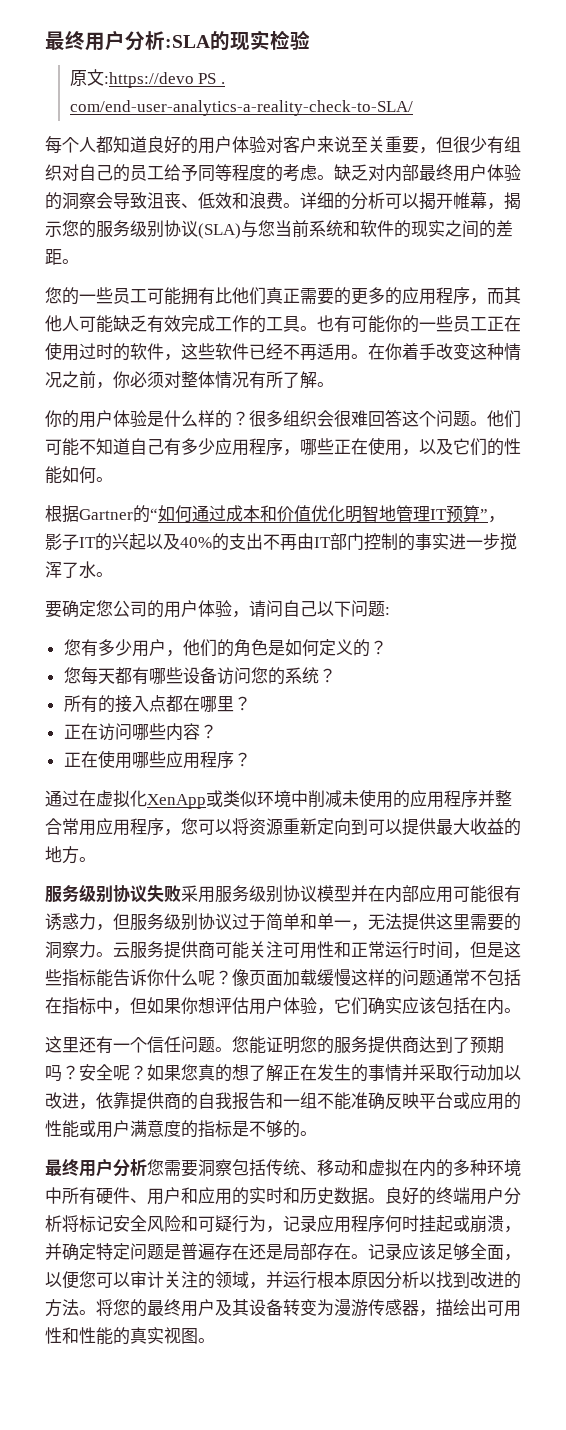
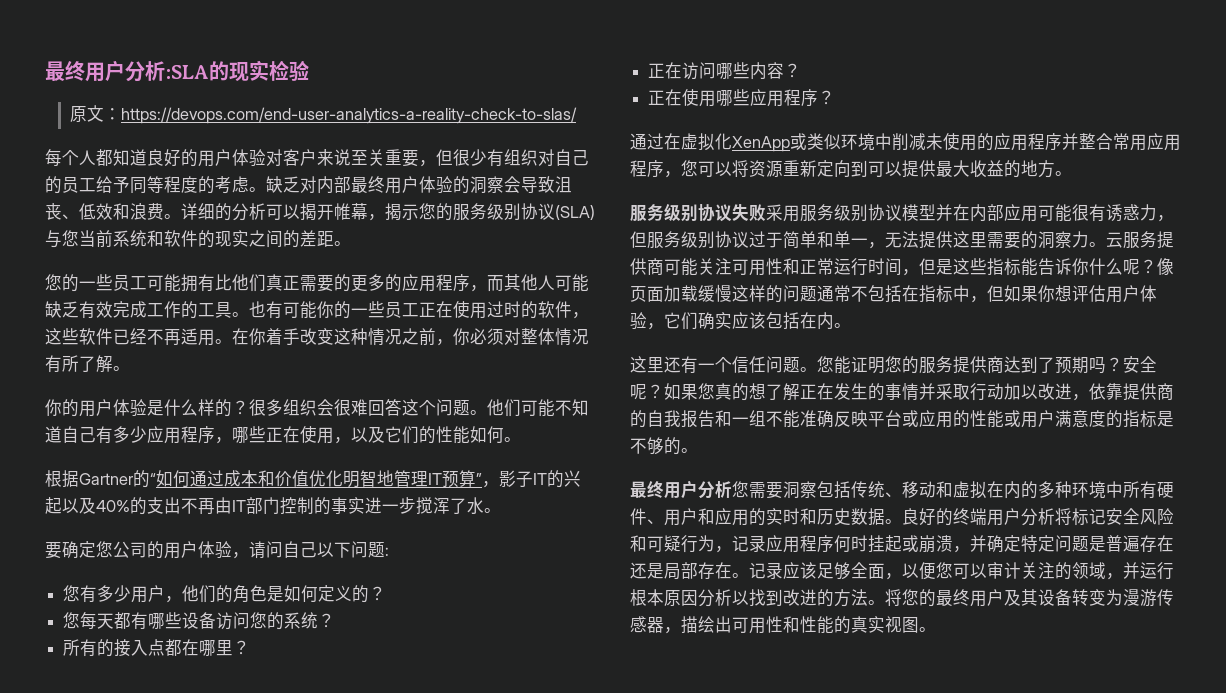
- 原文:https://devo PS . com/end-user-analytics-a-reality-check-to-SLA/
+ 原文：https://devops.com/end-user-analytics-a-reality-check-to-slas/

